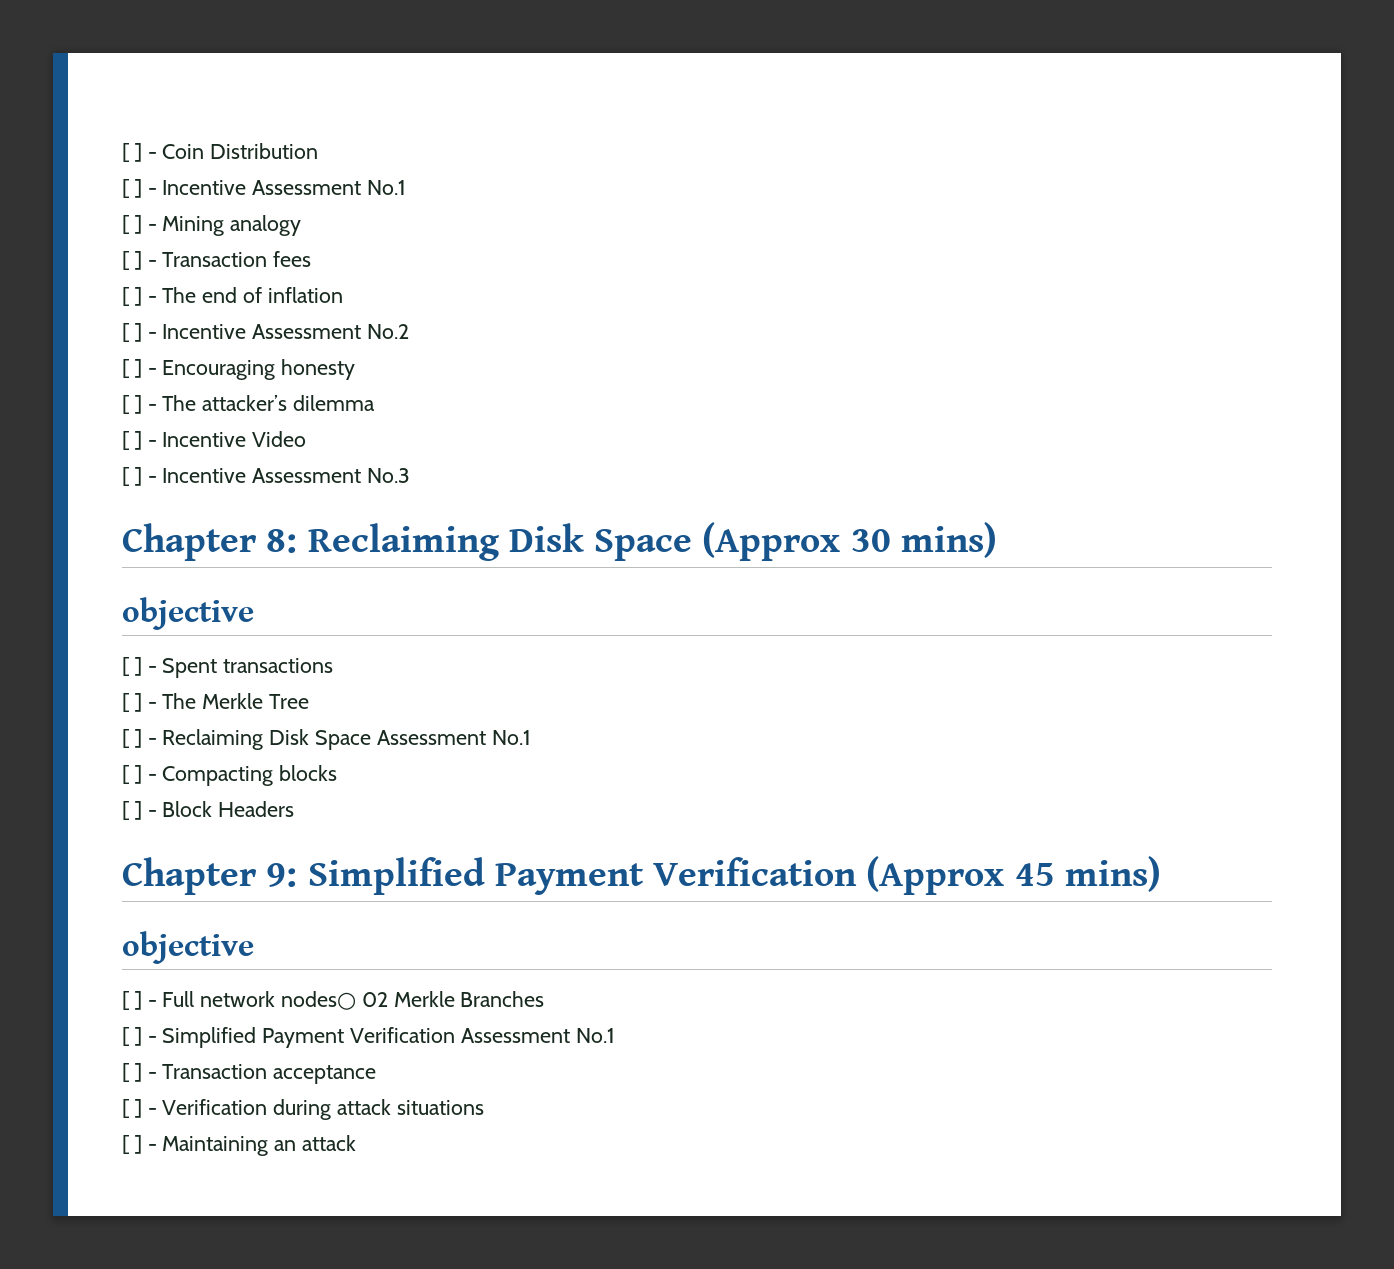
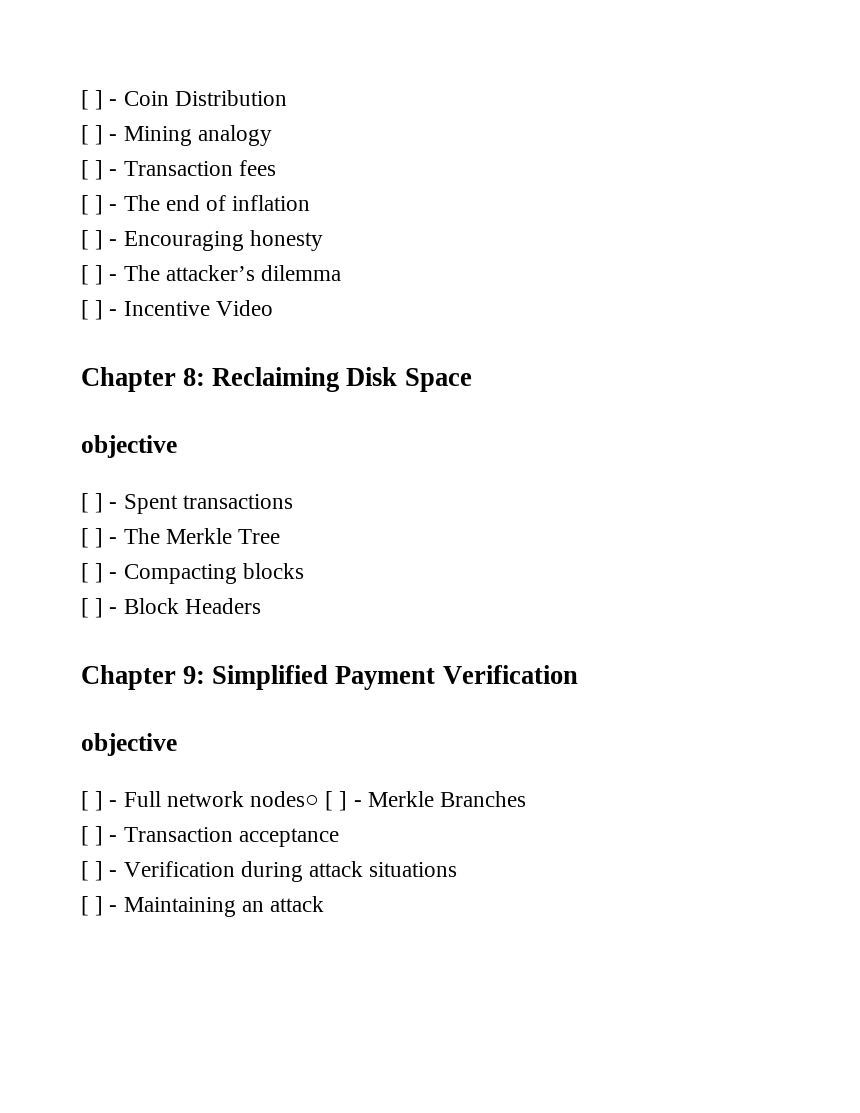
- [ ] - Incentive Assessment No.1
- [ ] - Incentive Assessment No.2
- [ ] - Incentive Assessment No.3
- Chapter 8: Reclaiming Disk Space (Approx 30 mins)
+ Chapter 8: Reclaiming Disk Space
- [ ] - Reclaiming Disk Space Assessment No.1
- Chapter 9: Simplified Payment Verification (Approx 45 mins)
+ Chapter 9: Simplified Payment Verification
- [ ] - Full network nodes○ 02 Merkle Branches
- [ ] - Simplified Payment Verification Assessment No.1
+ [ ] - Full network nodes○ [ ] - Merkle Branches

